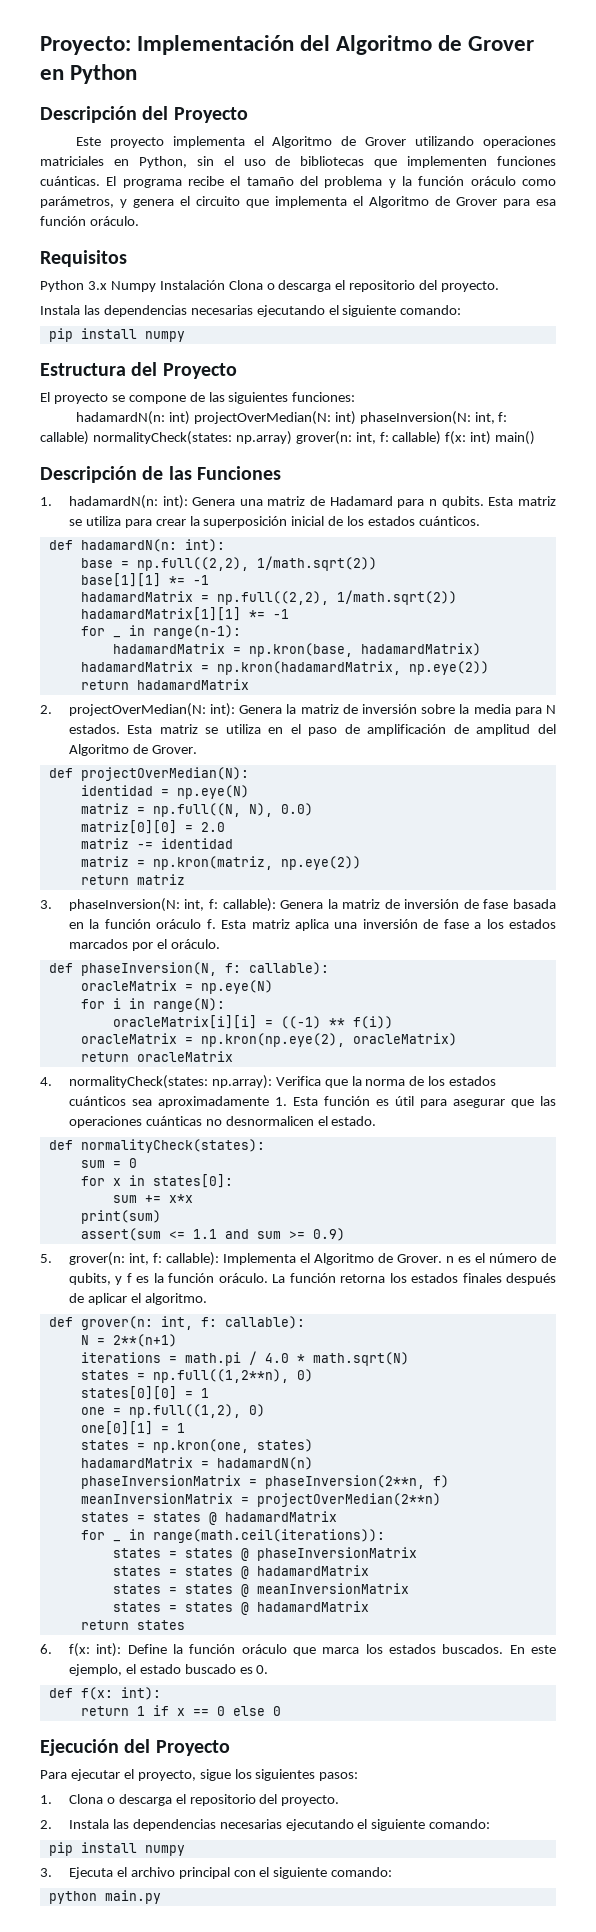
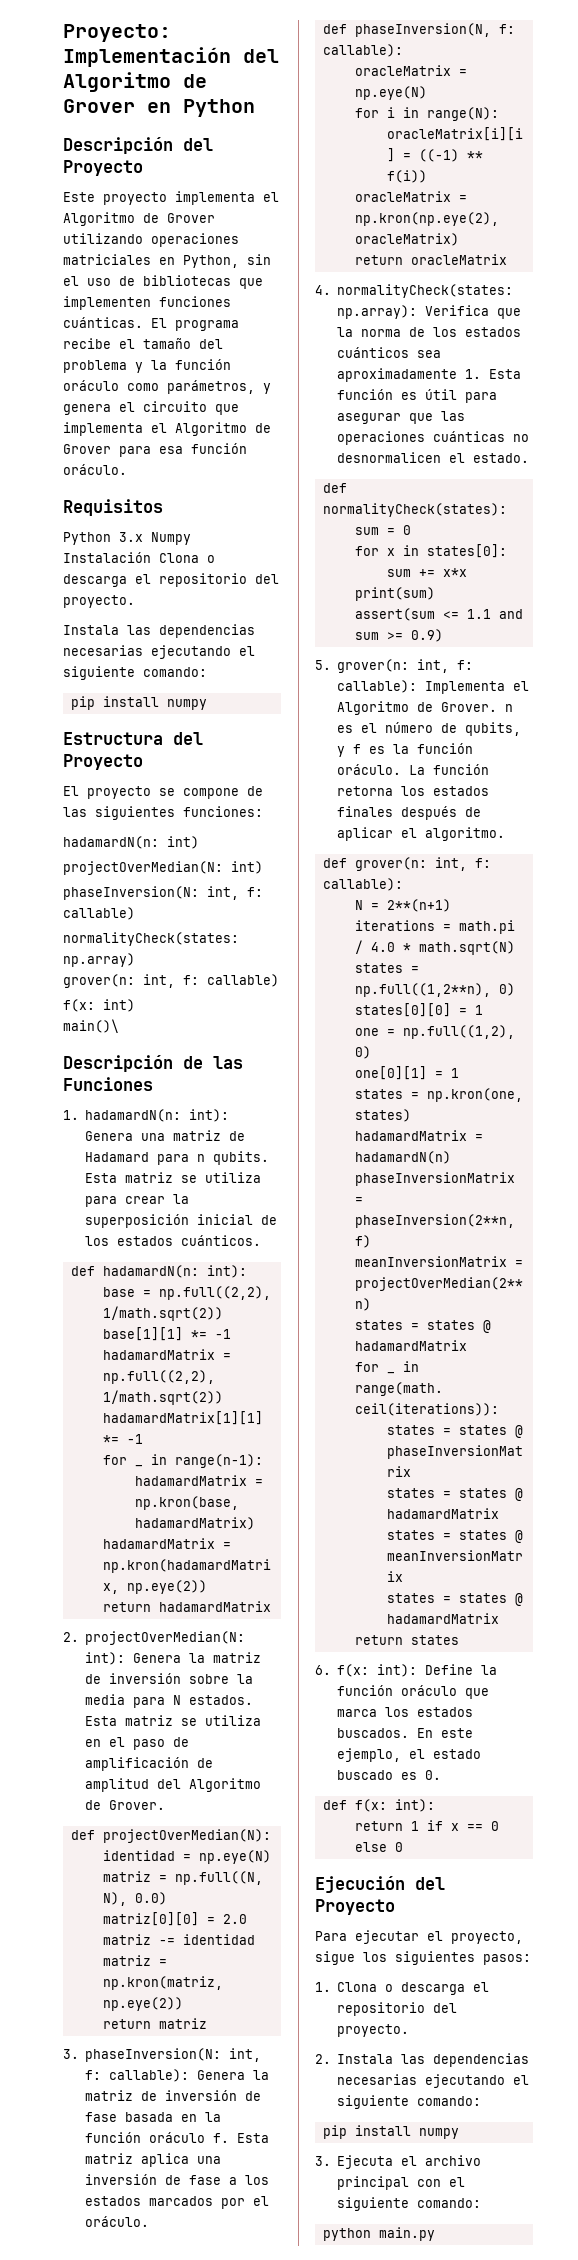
- hadamardN(n: int) projectOverMedian(N: int) phaseInversion(N: int, f: callable) normalityCheck(states: np.array) grover(n: int, f: callable) f(x: int) main()
+ hadamardN(n: int)
+ projectOverMedian(N: int)
+ phaseInversion(N: int, f: callable)
+ normalityCheck(states: np.array)
+ grover(n: int, f: callable)
+ f(x: int)
+ main()\

